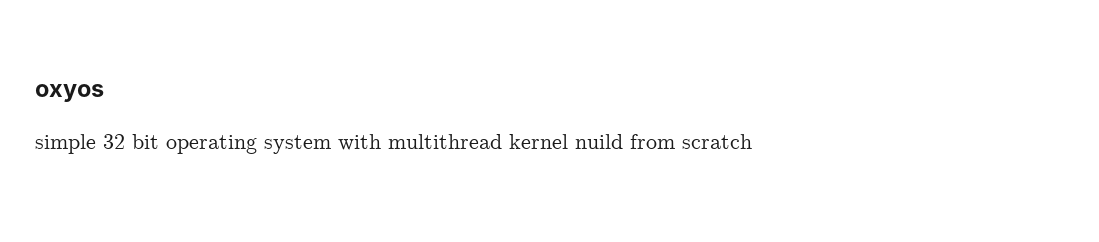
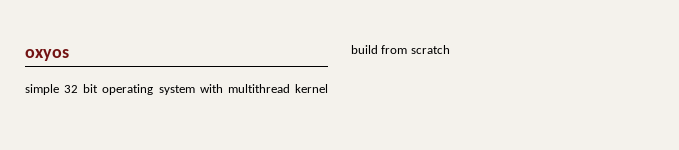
- simple 32 bit operating system with multithread kernel nuild from scratch
+ simple 32 bit operating system with multithread kernel build from scratch

